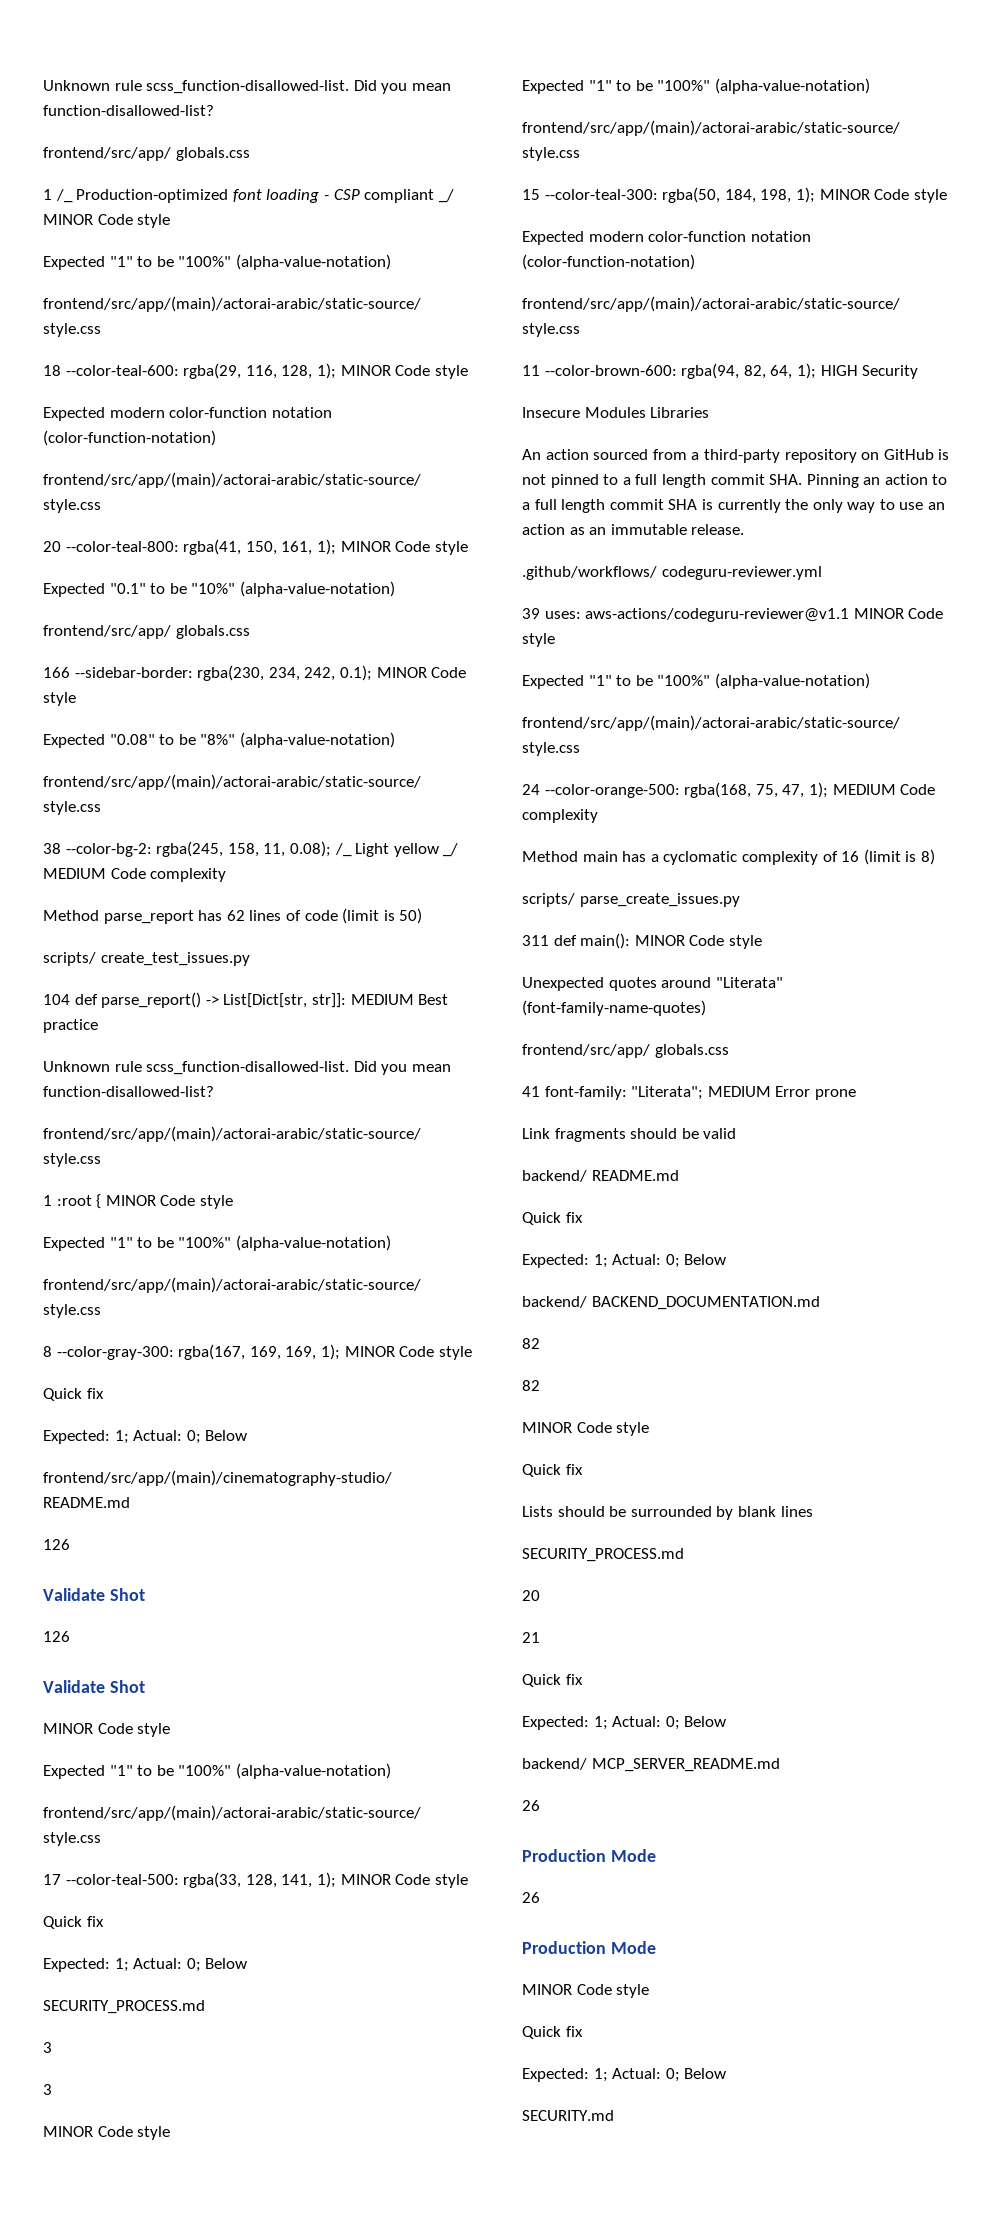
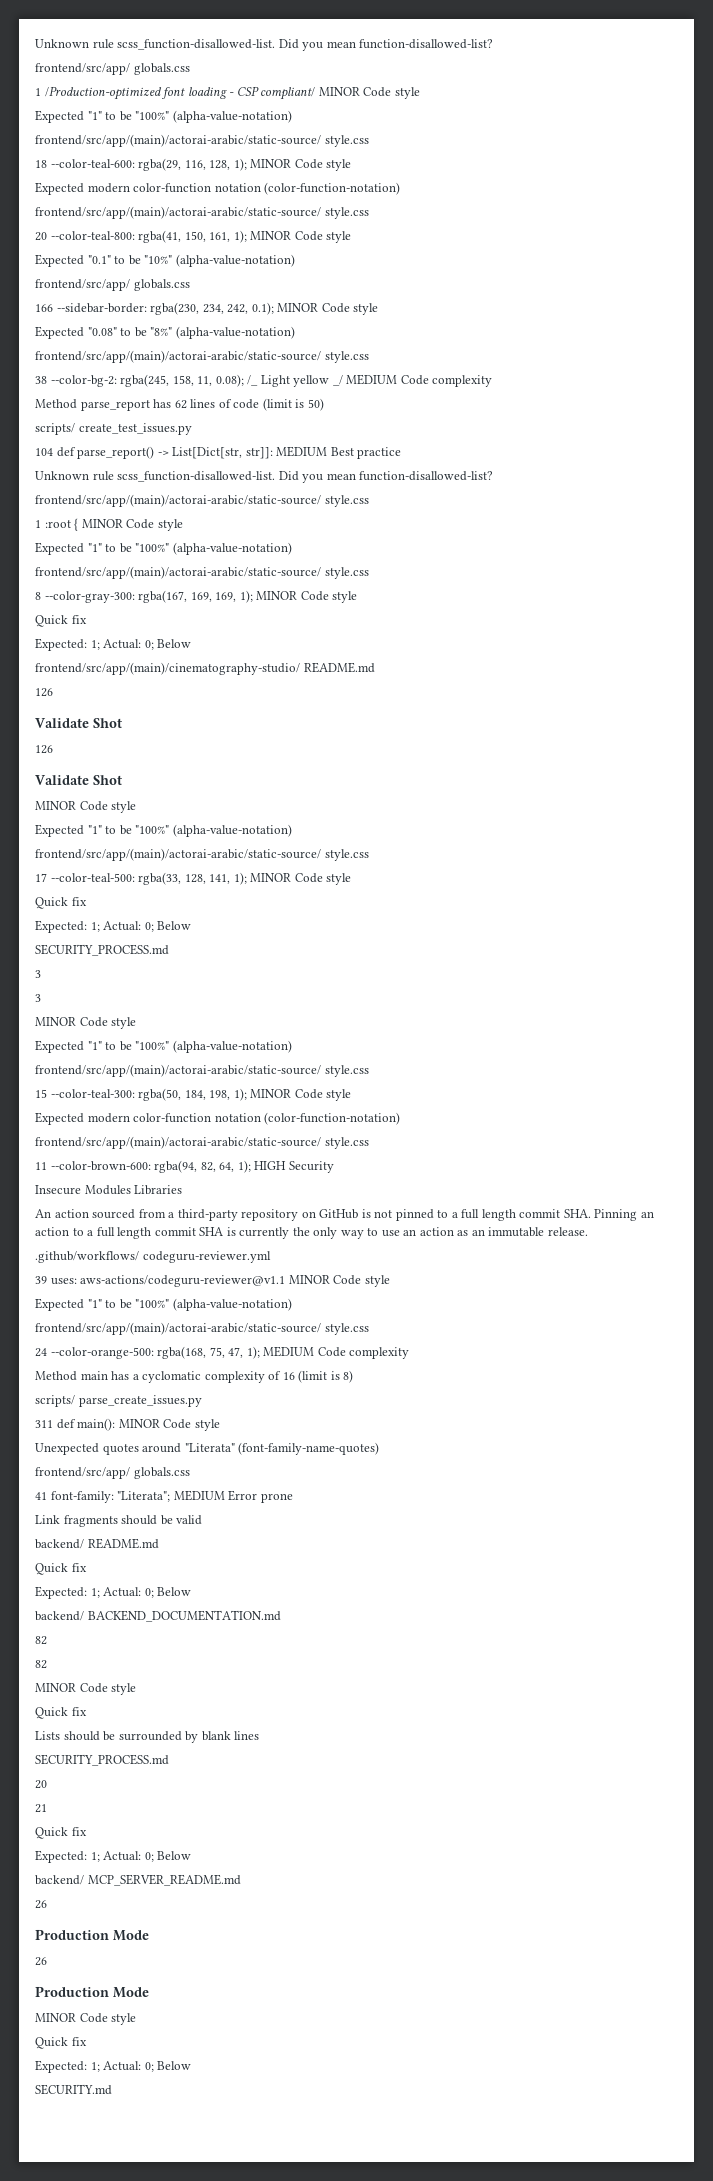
- 1 /_ Production-optimized font loading - CSP compliant _/ MINOR Code style
+ 1 /Production-optimized font loading - CSP compliant/ MINOR Code style

